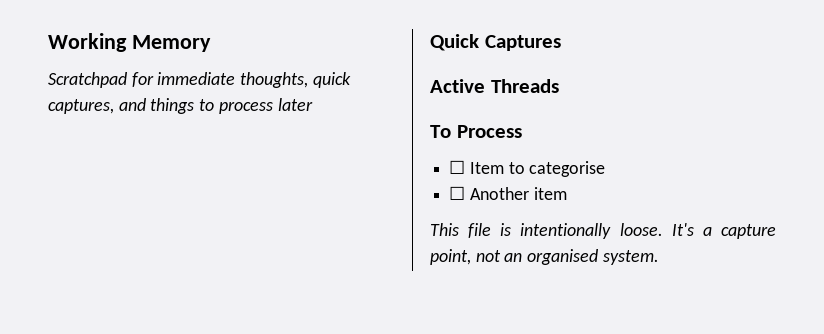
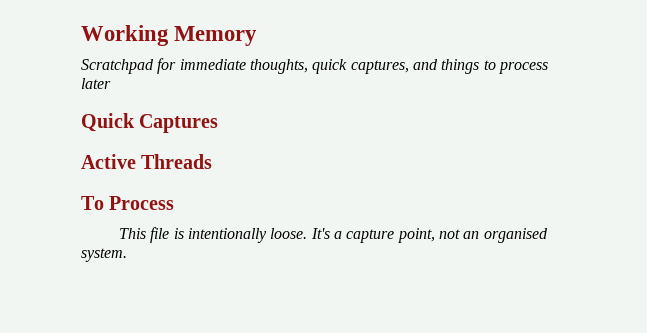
- ☐ Item to categorise
- ☐ Another item

